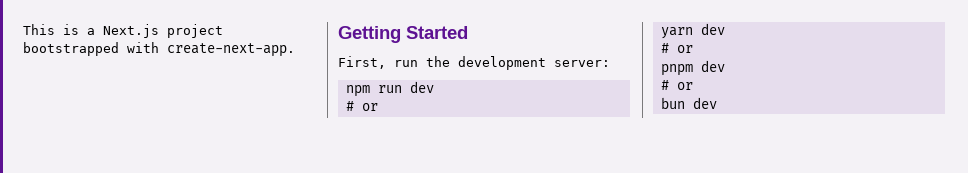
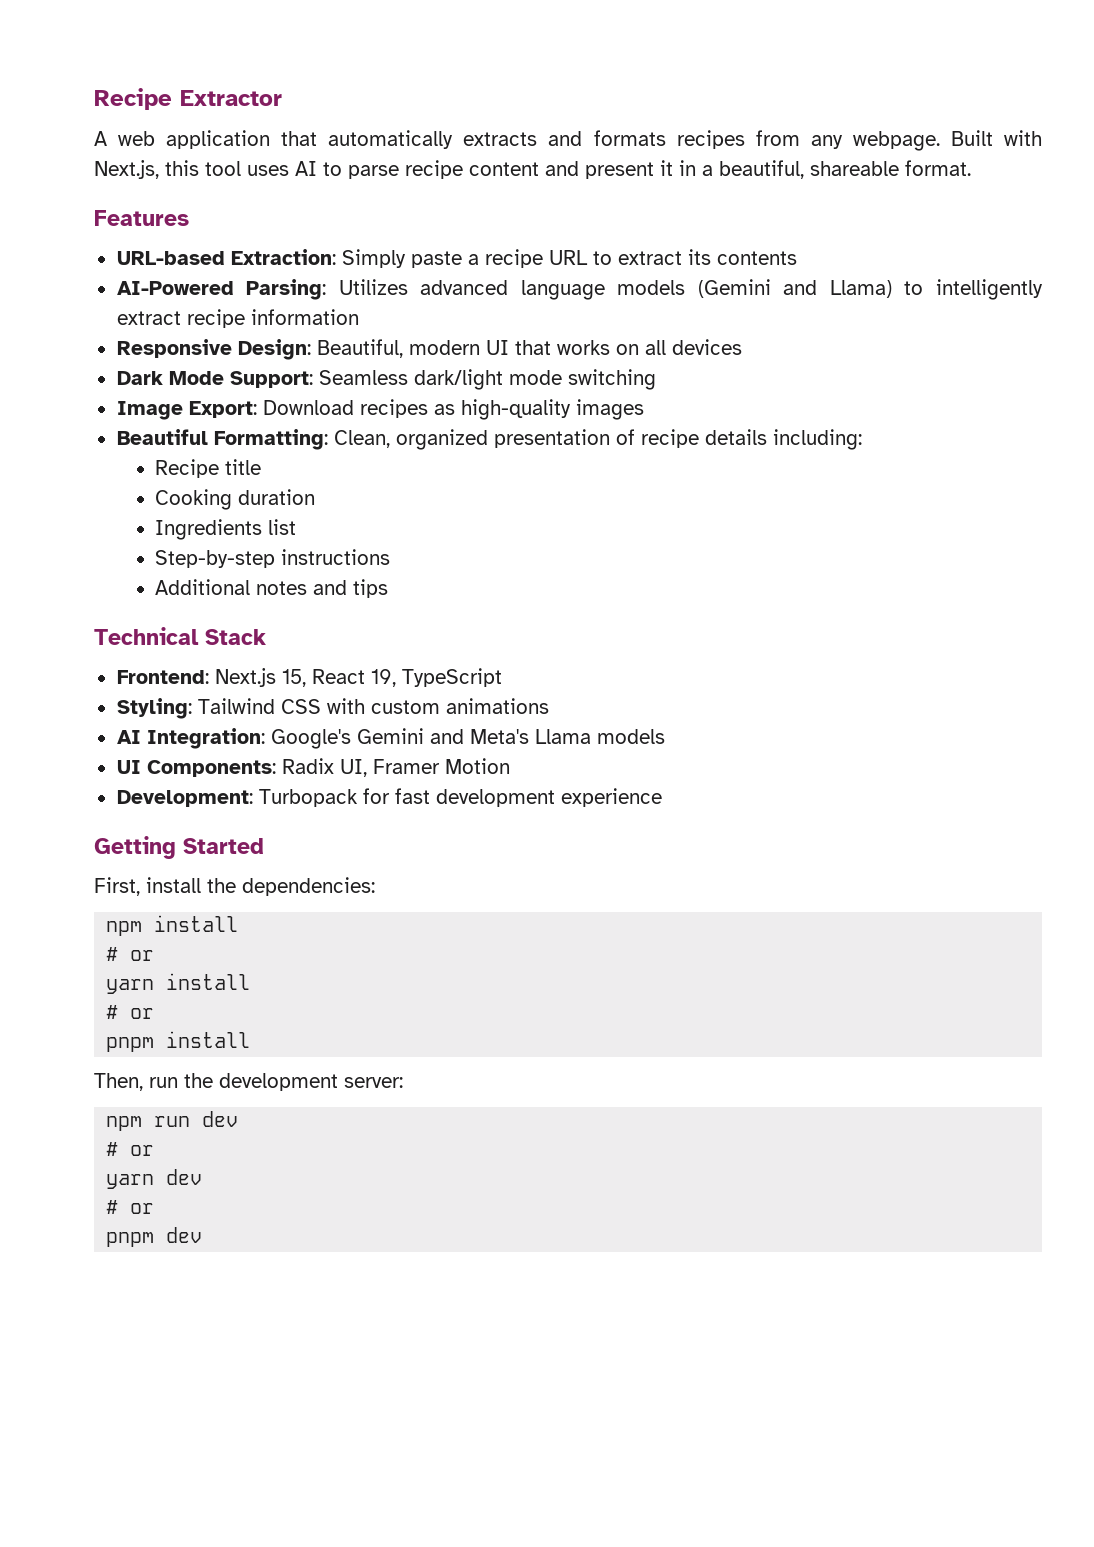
- This is a Next.js project bootstrapped with create-next-app.
+ Recipe Extractor
+ A web application that automatically extracts and formats recipes from any webpage. Built with Next.js, this tool uses AI to parse recipe content and present it in a beautiful, shareable format.
+ Features
+ URL-based Extraction: Simply paste a recipe URL to extract its contents
+ AI-Powered Parsing: Utilizes advanced language models (Gemini and Llama) to intelligently extract recipe information
+ Responsive Design: Beautiful, modern UI that works on all devices
+ Dark Mode Support: Seamless dark/light mode switching
+ Image Export: Download recipes as high-quality images
+ Beautiful Formatting: Clean, organized presentation of recipe details including:
+ Recipe title
+ Cooking duration
+ Ingredients list
+ Step-by-step instructions
+ Additional notes and tips
+ Technical Stack
+ Frontend: Next.js 15, React 19, TypeScript
+ Styling: Tailwind CSS with custom animations
+ AI Integration: Google's Gemini and Meta's Llama models
+ UI Components: Radix UI, Framer Motion
+ Development: Turbopack for fast development experience
  Getting Started
- First, run the development server:
+ First, install the dependencies:
+ npm install
+ # or
+ yarn install
+ # or
+ pnpm install
+ Then, run the development server:
  pnpm dev
- # or
- bun dev

